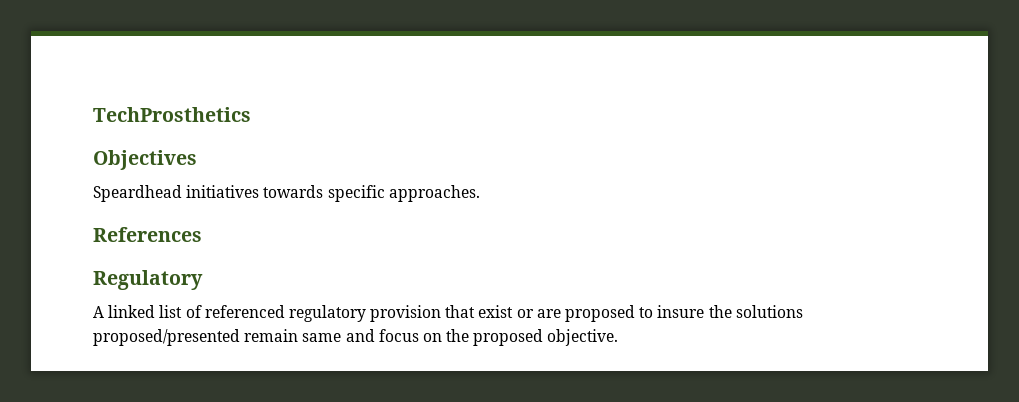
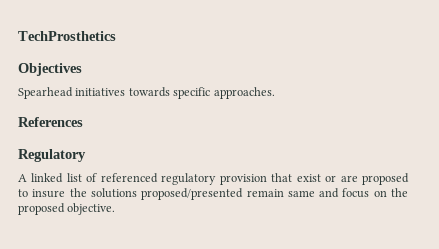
- Speardhead initiatives towards specific approaches.
+ Spearhead initiatives towards specific approaches.

